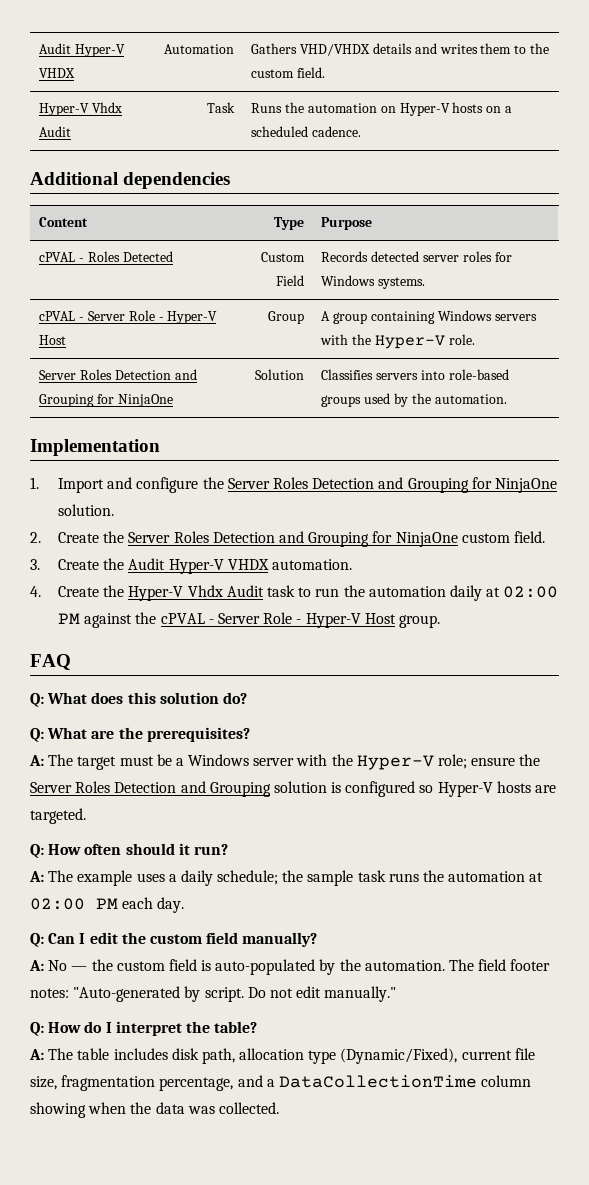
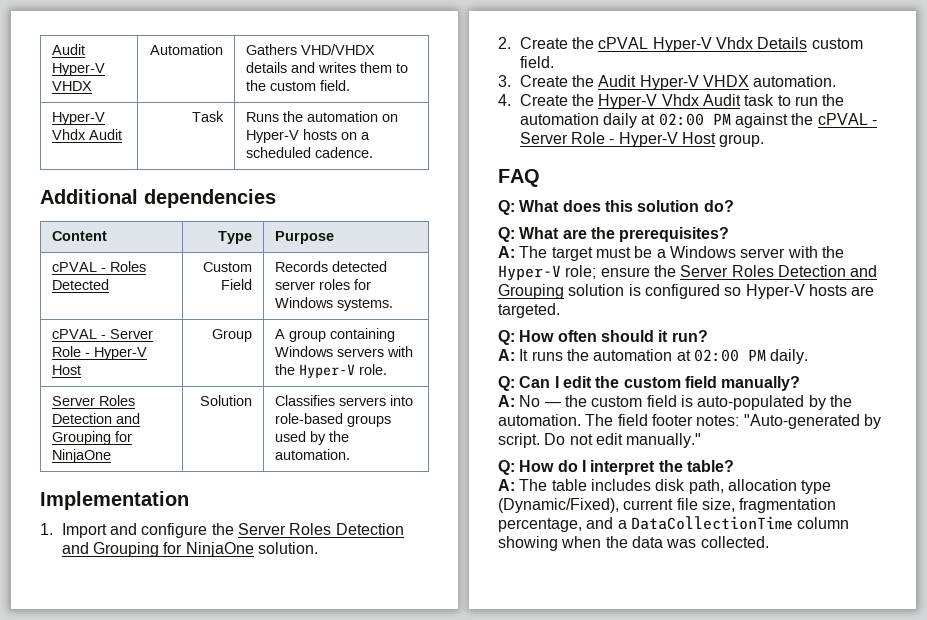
- 2. Create the Server Roles Detection and Grouping for NinjaOne custom field.
+ 2. Create the cPVAL Hyper-V Vhdx Details custom field.
- A: The example uses a daily schedule; the sample task runs the automation at 02:00 PM each day.
+ A: It runs the automation at 02:00 PM daily.

